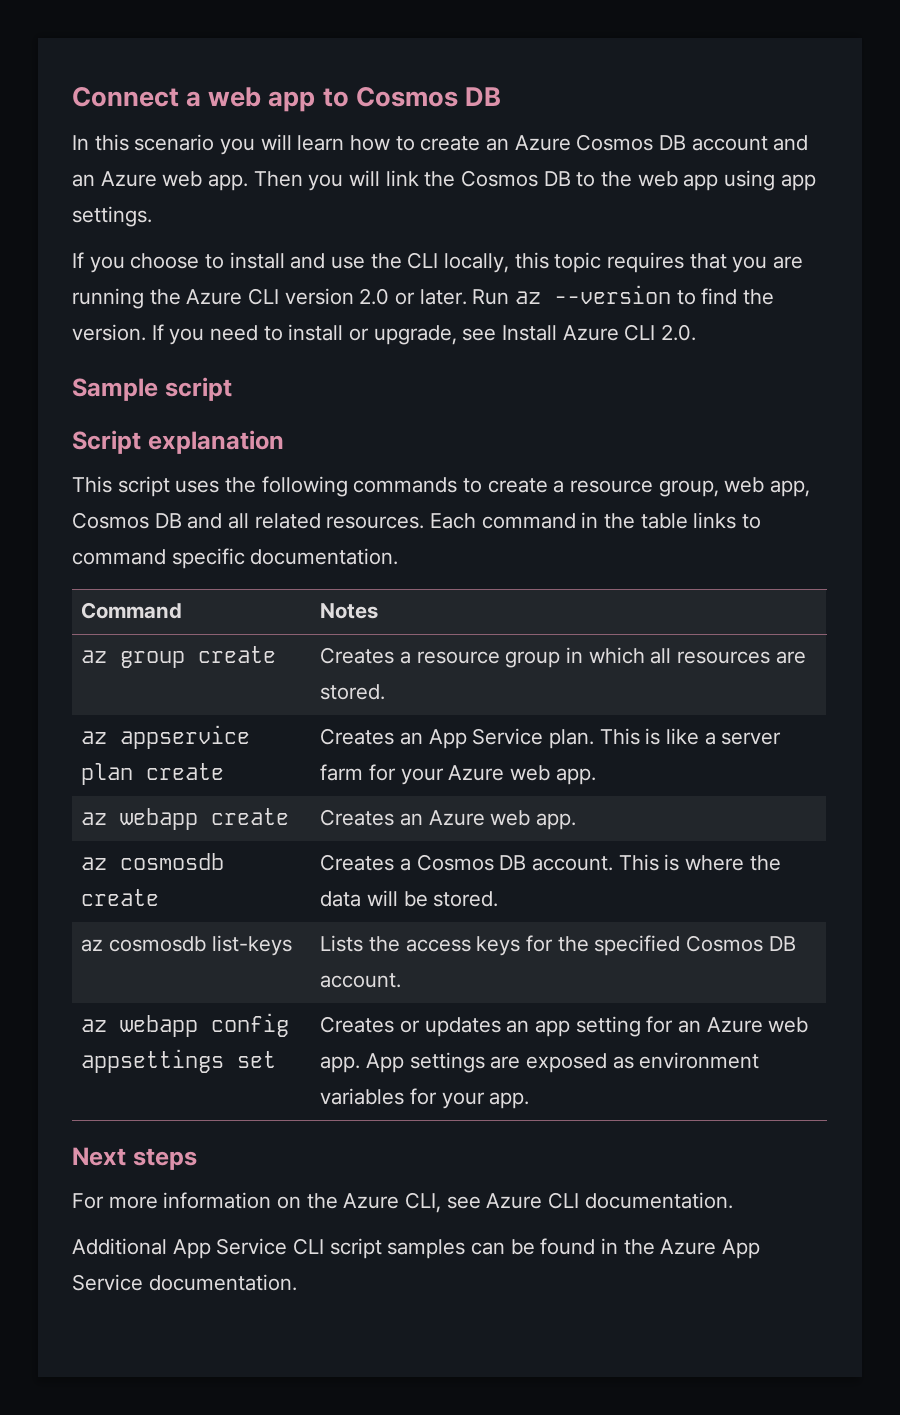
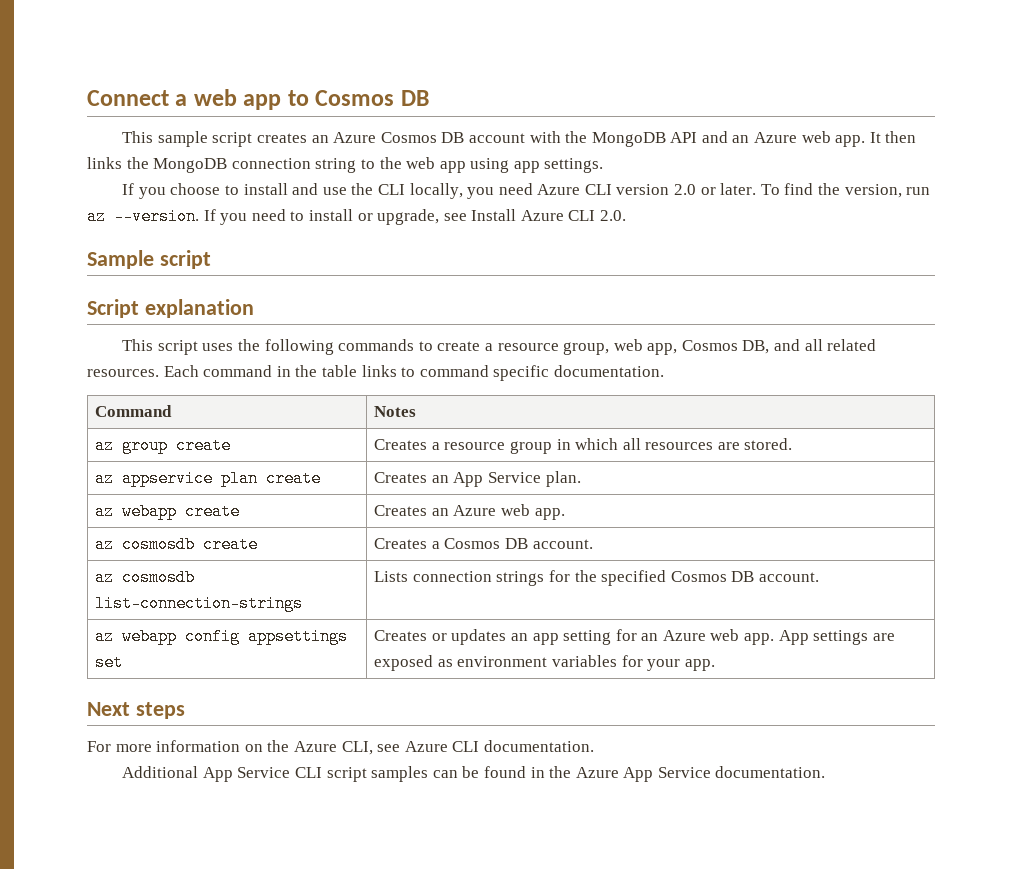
- In this scenario you will learn how to create an Azure Cosmos DB account and an Azure web app.
+ This sample script creates an Azure Cosmos DB account with the MongoDB API and an Azure web app.
- Then you will link the Cosmos DB to the web app using app settings.
+ It then links the MongoDB connection string to the web app using app settings.
- If you choose to install and use the CLI locally, this topic requires that you are running the Azure CLI version 2.0 or later.
+ If you choose to install and use the CLI locally, you need Azure CLI version 2.0 or later.
- Run az --version to find the version.
+ To find the version, run az --version.
- This script uses the following commands to create a resource group, web app, Cosmos DB and all related resources.
+ This script uses the following commands to create a resource group, web app, Cosmos DB, and all related resources.
- az appservice plan create | Creates an App Service plan. This is like a server farm for your Azure web app.
+ az appservice plan create | Creates an App Service plan.
- az cosmosdb create | Creates a Cosmos DB account. This is where the data will be stored.
- az cosmosdb list-keys | Lists the access keys for the specified Cosmos DB account.
+ az cosmosdb create | Creates a Cosmos DB account.
+ az cosmosdb list-connection-strings | Lists connection strings for the specified Cosmos DB account.

